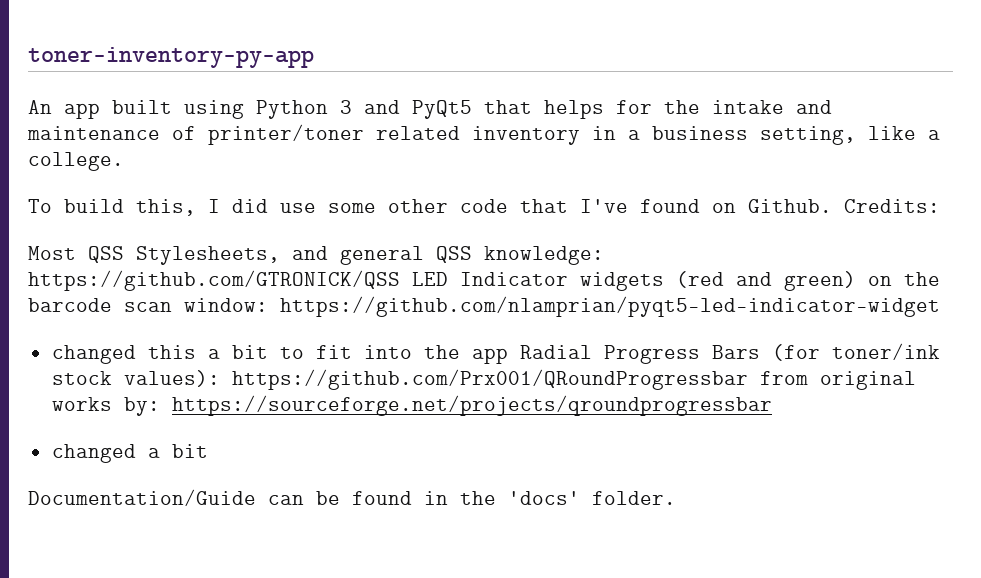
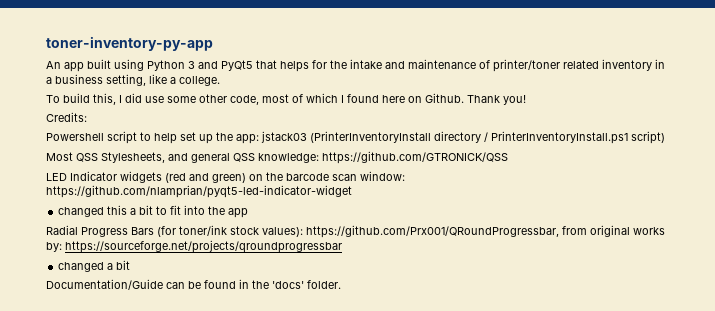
- To build this, I did use some other code that I've found on Github. Credits:
+ To build this, I did use some other code, most of which I found here on Github. Thank you!
+ Credits:
+ Powershell script to help set up the app: jstack03 (PrinterInventoryInstall directory / PrinterInventoryInstall.ps1 script)
- Most QSS Stylesheets, and general QSS knowledge: https://github.com/GTRONICK/QSS LED Indicator widgets (red and green) on the barcode scan window: https://github.com/nlamprian/pyqt5-led-indicator-widget
+ Most QSS Stylesheets, and general QSS knowledge: https://github.com/GTRONICK/QSS
+ LED Indicator widgets (red and green) on the barcode scan window: https://github.com/nlamprian/pyqt5-led-indicator-widget
- changed this a bit to fit into the app Radial Progress Bars (for toner/ink stock values): https://github.com/Prx001/QRoundProgressbar from original works by: https://sourceforge.net/projects/qroundprogressbar
+ changed this a bit to fit into the app
+ Radial Progress Bars (for toner/ink stock values): https://github.com/Prx001/QRoundProgressbar, from original works by: https://sourceforge.net/projects/qroundprogressbar

